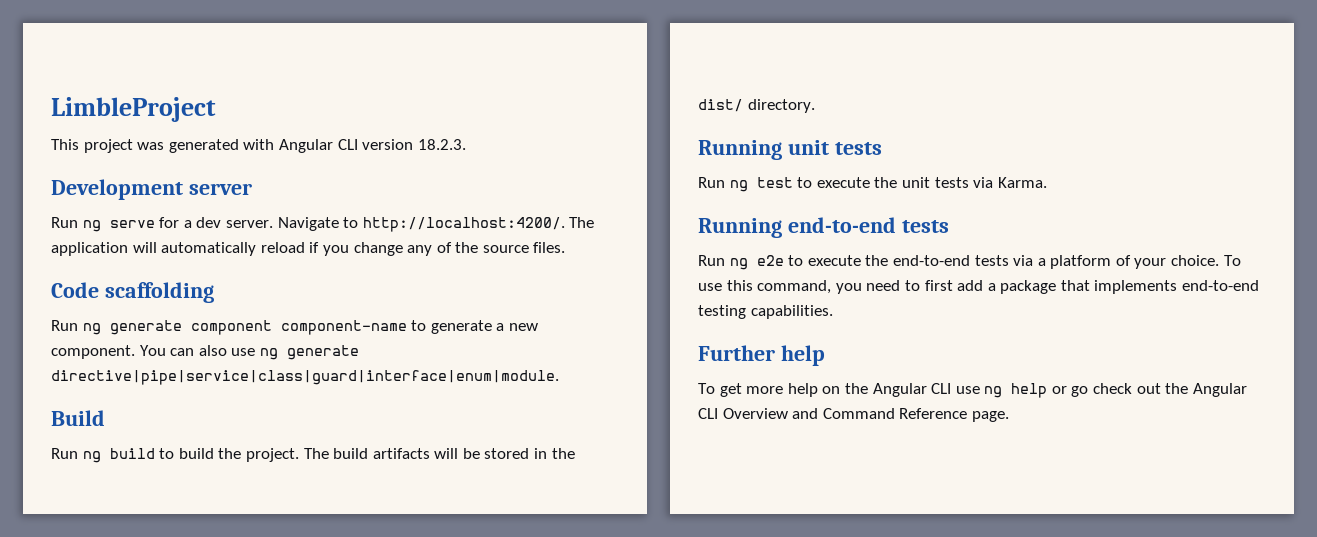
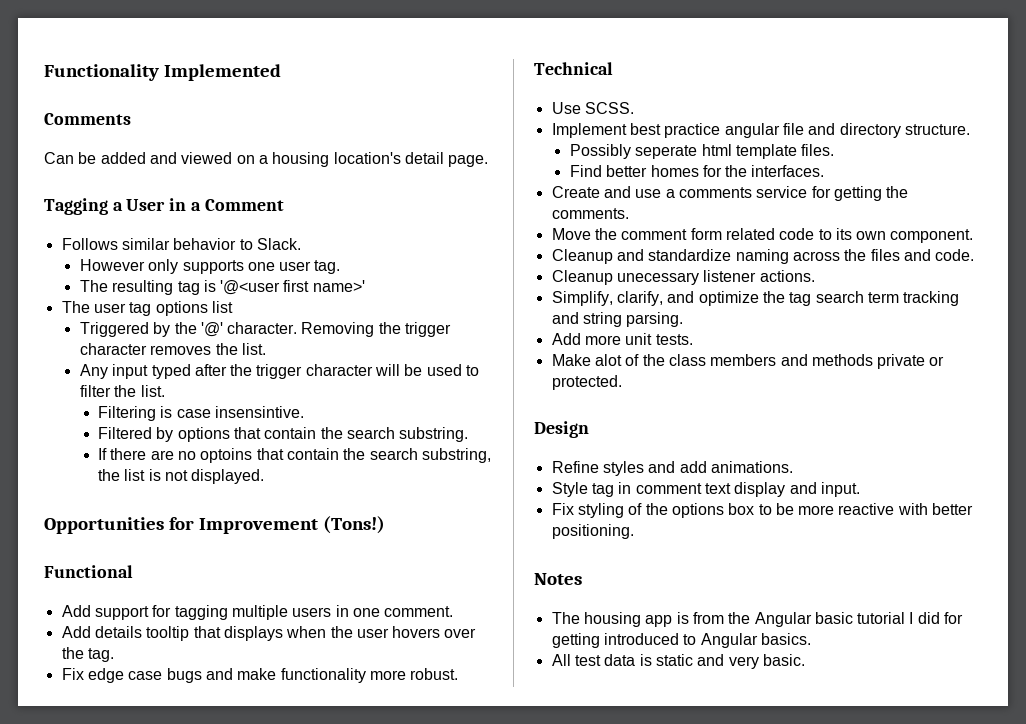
- LimbleProject
- This project was generated with Angular CLI version 18.2.3.
- Development server
- Run ng serve for a dev server. Navigate to http://localhost:4200/. The application will automatically reload if you change any of the source files.
- Code scaffolding
- Run ng generate component component-name to generate a new component. You can also use ng generate directive|pipe|service|class|guard|interface|enum|module.
- Build
- Run ng build to build the project. The build artifacts will be stored in the dist/ directory.
- Running unit tests
- Run ng test to execute the unit tests via Karma.
- Running end-to-end tests
- Run ng e2e to execute the end-to-end tests via a platform of your choice. To use this command, you need to first add a package that implements end-to-end testing capabilities.
- Further help
- To get more help on the Angular CLI use ng help or go check out the Angular CLI Overview and Command Reference page.
+ Functionality Implemented
+ Comments
+ Can be added and viewed on a housing location's detail page.
+ Tagging a User in a Comment
+ Follows similar behavior to Slack.
+ However only supports one user tag.
+ The resulting tag is '@<user first name>'
+ The user tag options list
+ Triggered by the '@' character. Removing the trigger character removes the list.
+ Any input typed after the trigger character will be used to filter the list.
+ Filtering is case insensintive.
+ Filtered by options that contain the search substring.
+ If there are no optoins that contain the search substring, the list is not displayed.
+ Opportunities for Improvement (Tons!)
+ Functional
+ Add support for tagging multiple users in one comment.
+ Add details tooltip that displays when the user hovers over the tag.
+ Fix edge case bugs and make functionality more robust.
+ Technical
+ Use SCSS.
+ Implement best practice angular file and directory structure.
+ Possibly seperate html template files.
+ Find better homes for the interfaces.
+ Create and use a comments service for getting the comments.
+ Move the comment form related code to its own component.
+ Cleanup and standardize naming across the files and code.
+ Cleanup unecessary listener actions.
+ Simplify, clarify, and optimize the tag search term tracking and string parsing.
+ Add more unit tests.
+ Make alot of the class members and methods private or protected.
+ Design
+ Refine styles and add animations.
+ Style tag in comment text display and input.
+ Fix styling of the options box to be more reactive with better positioning.
+ Notes
+ The housing app is from the Angular basic tutorial I did for getting introduced to Angular basics.
+ All test data is static and very basic.

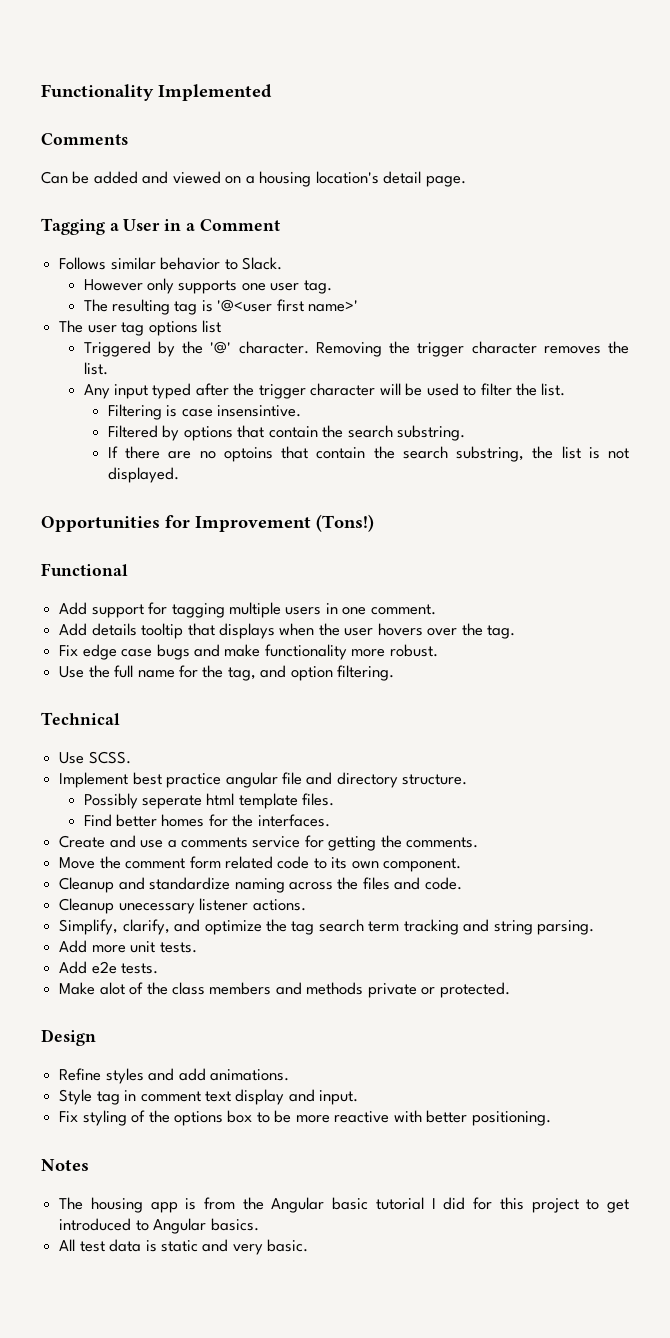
+ Use the full name for the tag, and option filtering.
+ Add e2e tests.
- The housing app is from the Angular basic tutorial I did for getting introduced to Angular basics.
+ The housing app is from the Angular basic tutorial I did for this project to get introduced to Angular basics.

